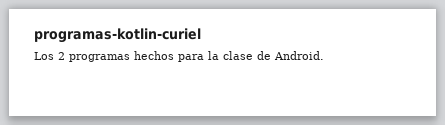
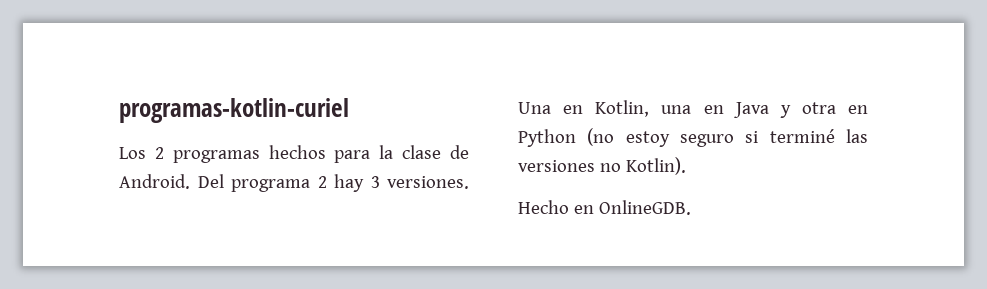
+ Del programa 2 hay 3 versiones. Una en Kotlin, una en Java y otra en Python (no estoy seguro si terminé las versiones no Kotlin).
+ Hecho en OnlineGDB.

